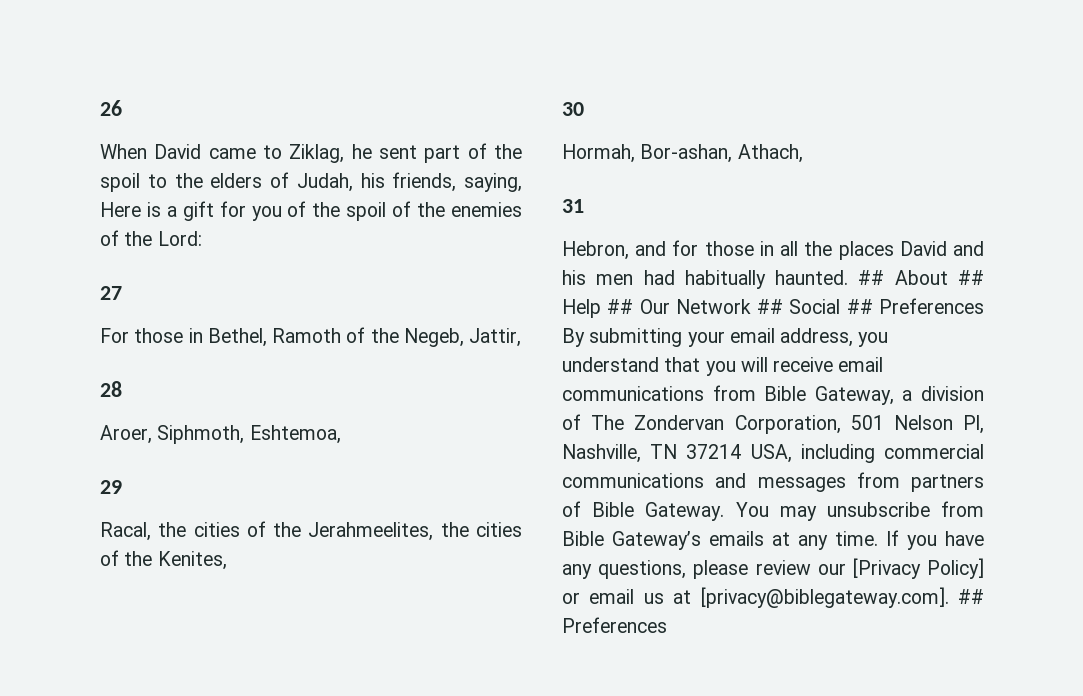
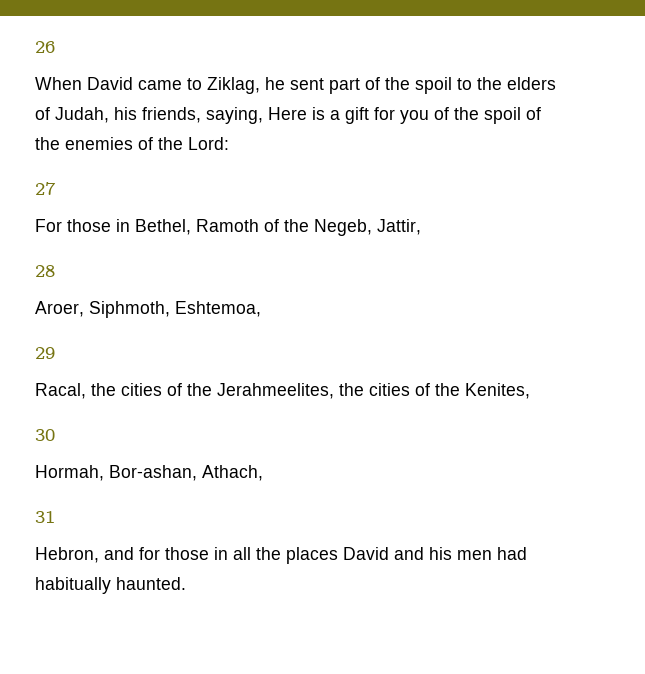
- ## About ## Help ## Our Network ## Social ## Preferences By submitting your email address, you understand that you will receive email communications from Bible Gateway, a division of The Zondervan Corporation, 501 Nelson Pl, Nashville, TN 37214 USA, including commercial communications and messages from partners of Bible Gateway. You may unsubscribe from Bible Gateway’s emails at any time. If you have any questions, please review our [Privacy Policy] or email us at [privacy@biblegateway.com]. ## Preferences

